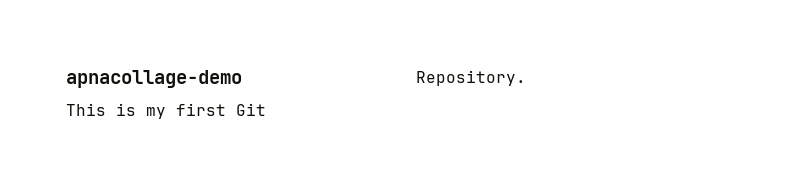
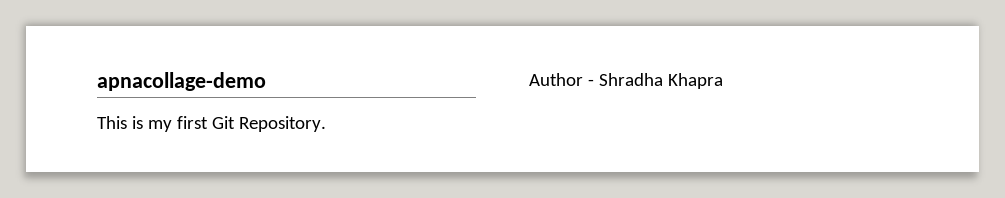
+ Author - Shradha Khapra

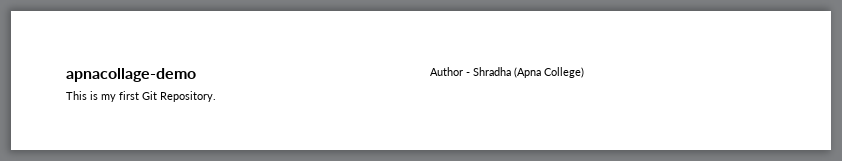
- Author - Shradha Khapra
+ Author - Shradha (Apna College)

